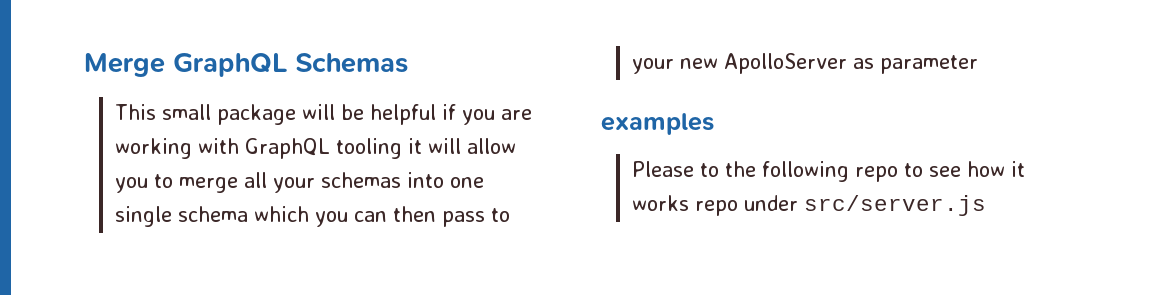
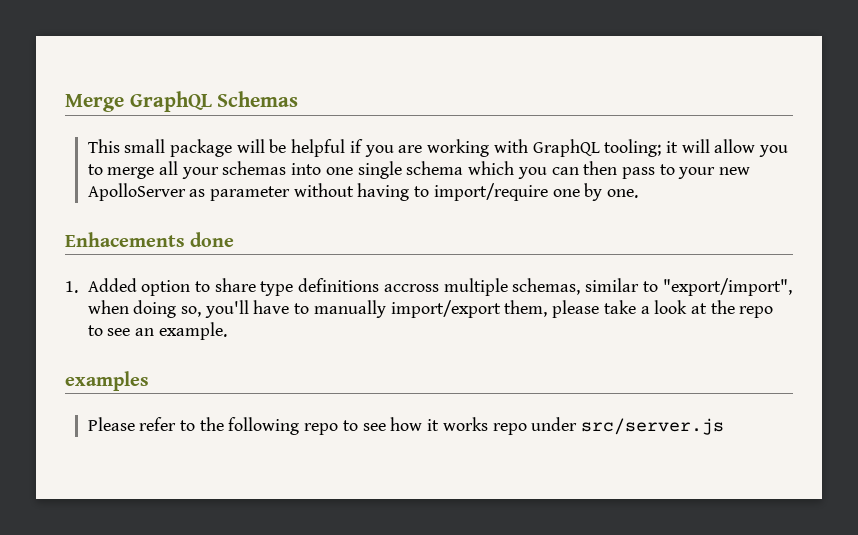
- This small package will be helpful if you are working with GraphQL tooling it will allow you to merge all your schemas into one single schema which you can then pass to your new ApolloServer as parameter
+ This small package will be helpful if you are working with GraphQL tooling; it will allow you to merge all your schemas into one single schema which you can then pass to your new ApolloServer as parameter without having to import/require one by one.
+ Enhacements done
+ 1. Added option to share type definitions accross multiple schemas, similar to "export/import", when doing so, you'll have to manually import/export them, please take a look at the repo to see an example.
- Please to the following repo to see how it works repo under src/server.js
+ Please refer to the following repo to see how it works repo under src/server.js

